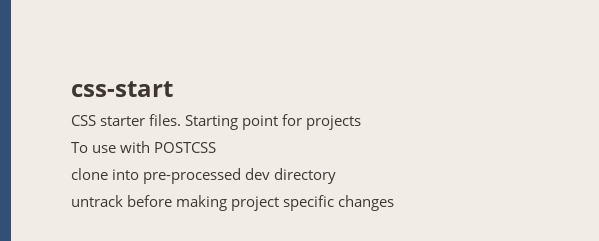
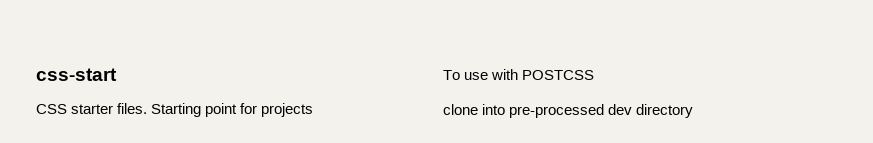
- untrack before making project specific changes

